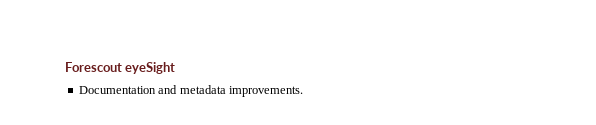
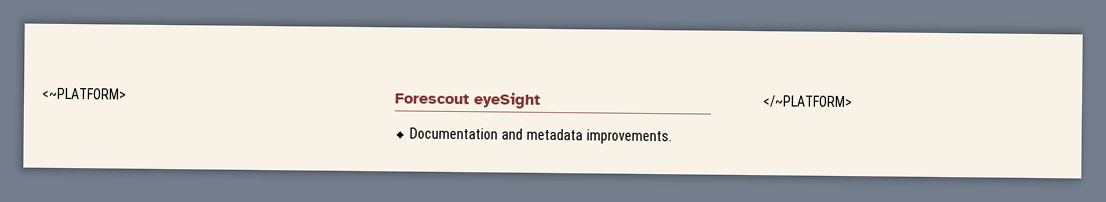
+ <~PLATFORM>
+ </~PLATFORM>

